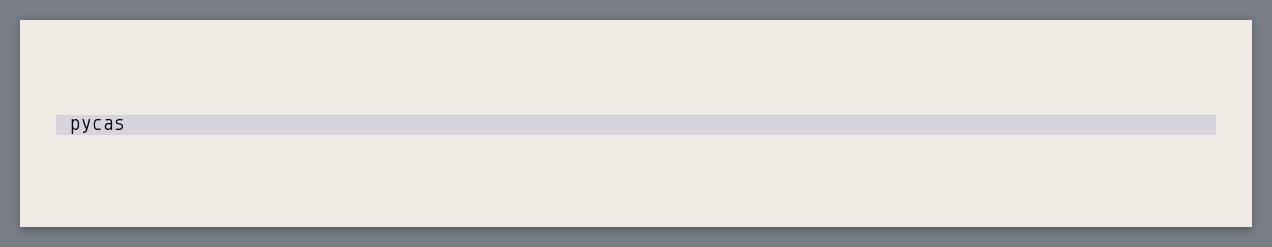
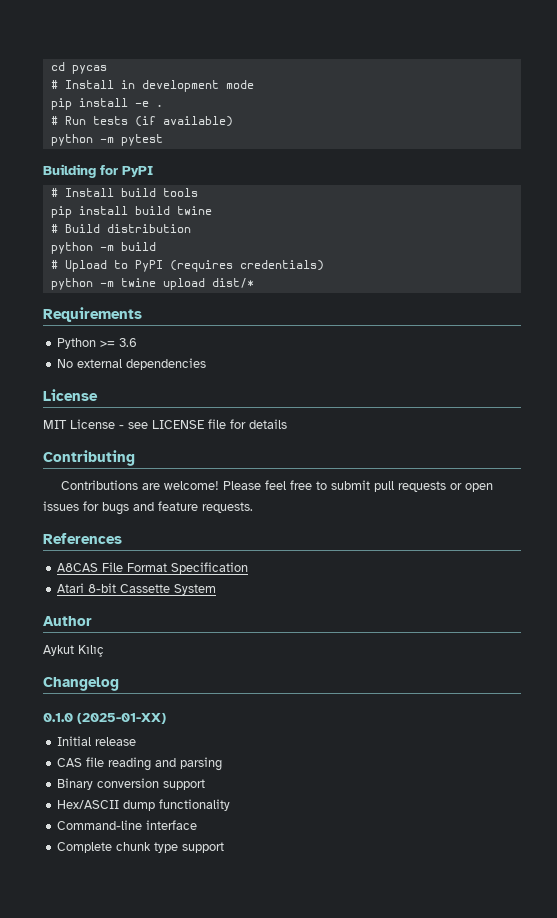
- pycas
+ cd pycas
+ # Install in development mode
+ pip install -e .
+ # Run tests (if available)
+ python -m pytest
+ Building for PyPI
+ # Install build tools
+ pip install build twine
+ # Build distribution
+ python -m build
+ # Upload to PyPI (requires credentials)
+ python -m twine upload dist/*
+ Requirements
+ Python >= 3.6
+ No external dependencies
+ License
+ MIT License - see LICENSE file for details
+ Contributing
+ Contributions are welcome! Please feel free to submit pull requests or open issues for bugs and feature requests.
+ References
+ A8CAS File Format Specification
+ Atari 8-bit Cassette System
+ Author
+ Aykut Kılıç
+ Changelog
+ 0.1.0 (2025-01-XX)
+ Initial release
+ CAS file reading and parsing
+ Binary conversion support
+ Hex/ASCII dump functionality
+ Command-line interface
+ Complete chunk type support

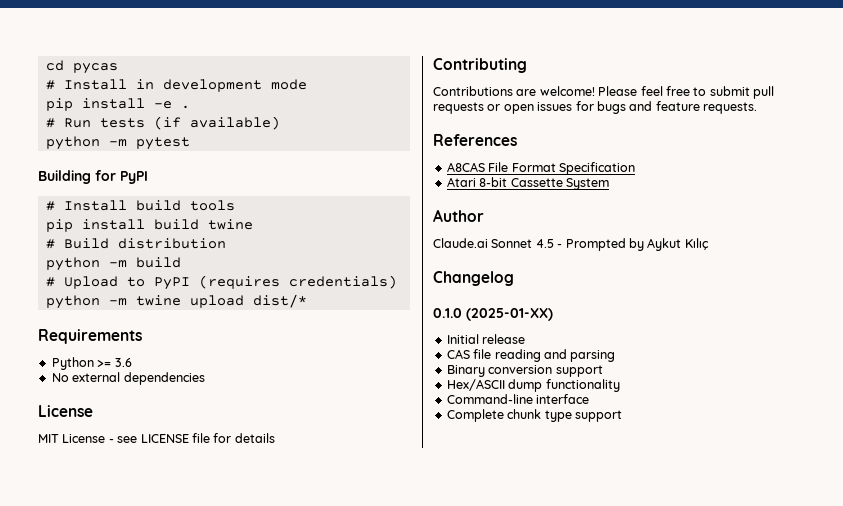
- Aykut Kılıç
+ Claude.ai Sonnet 4.5 - Prompted by Aykut Kılıç

